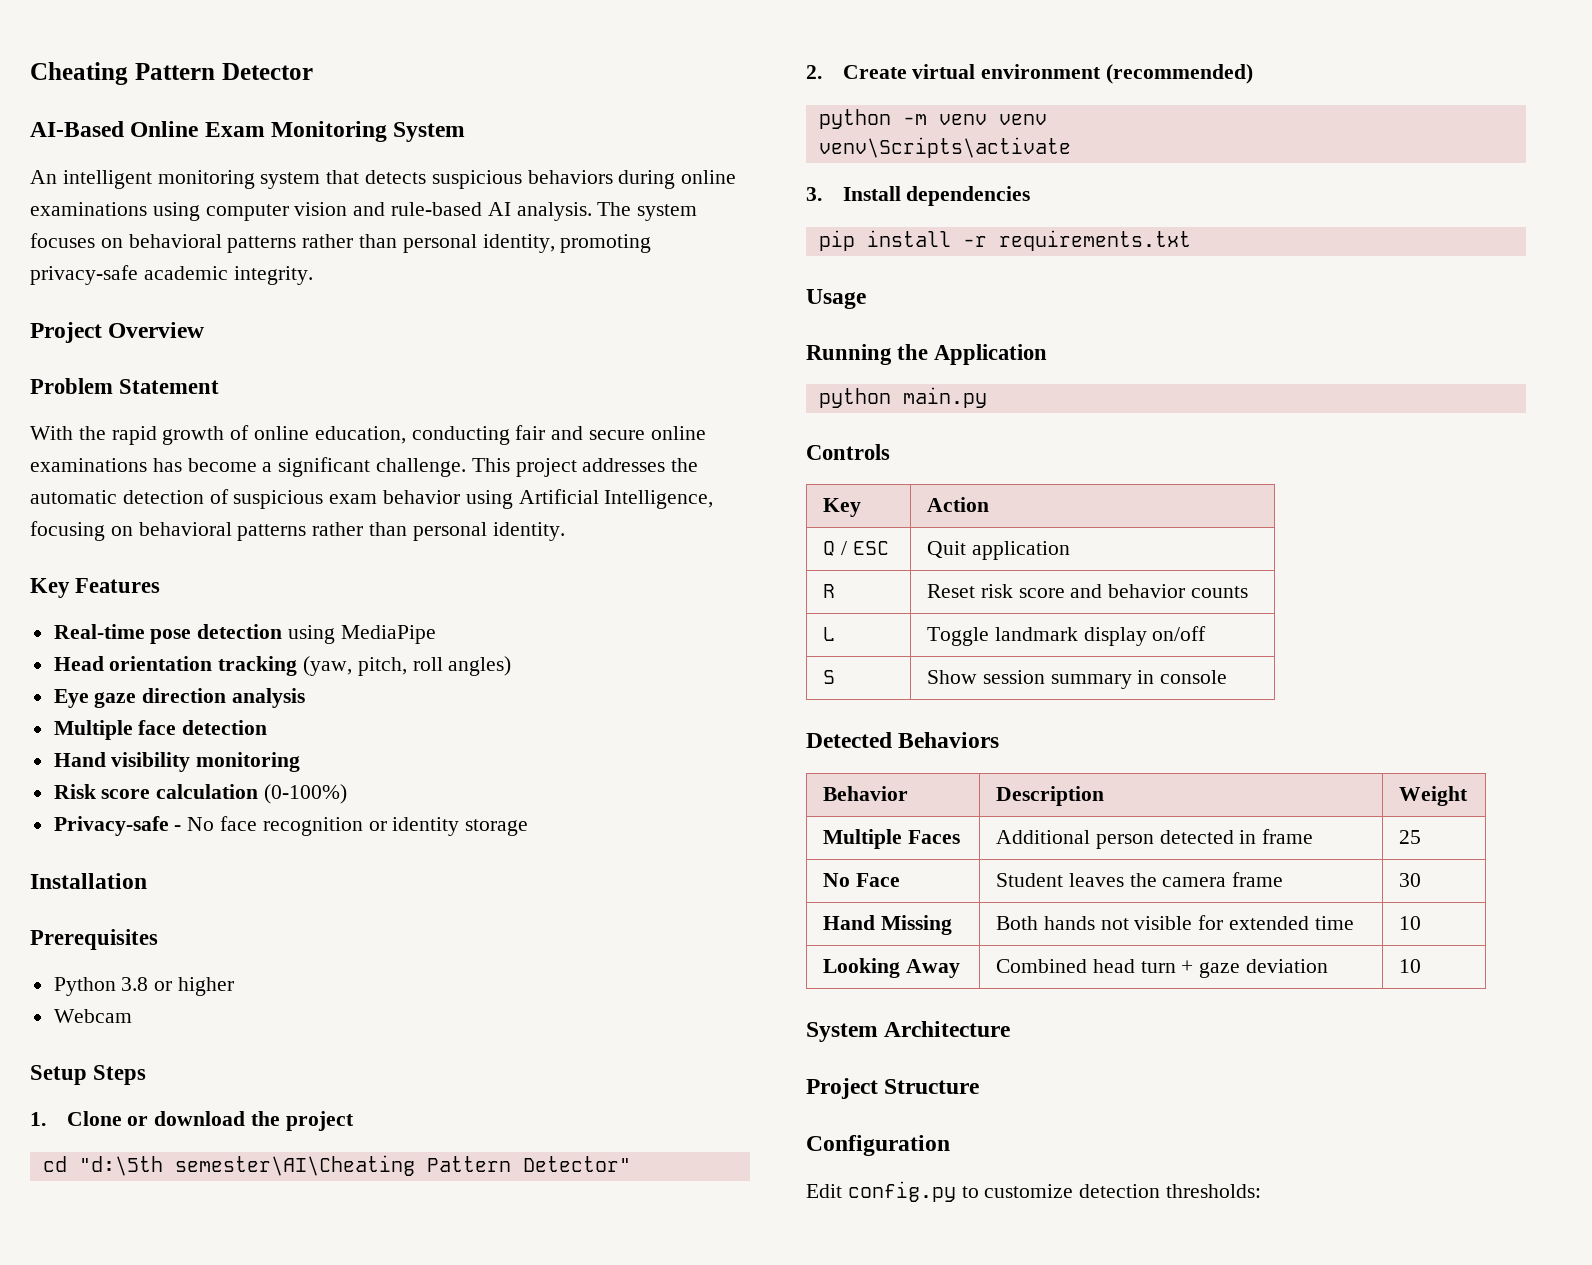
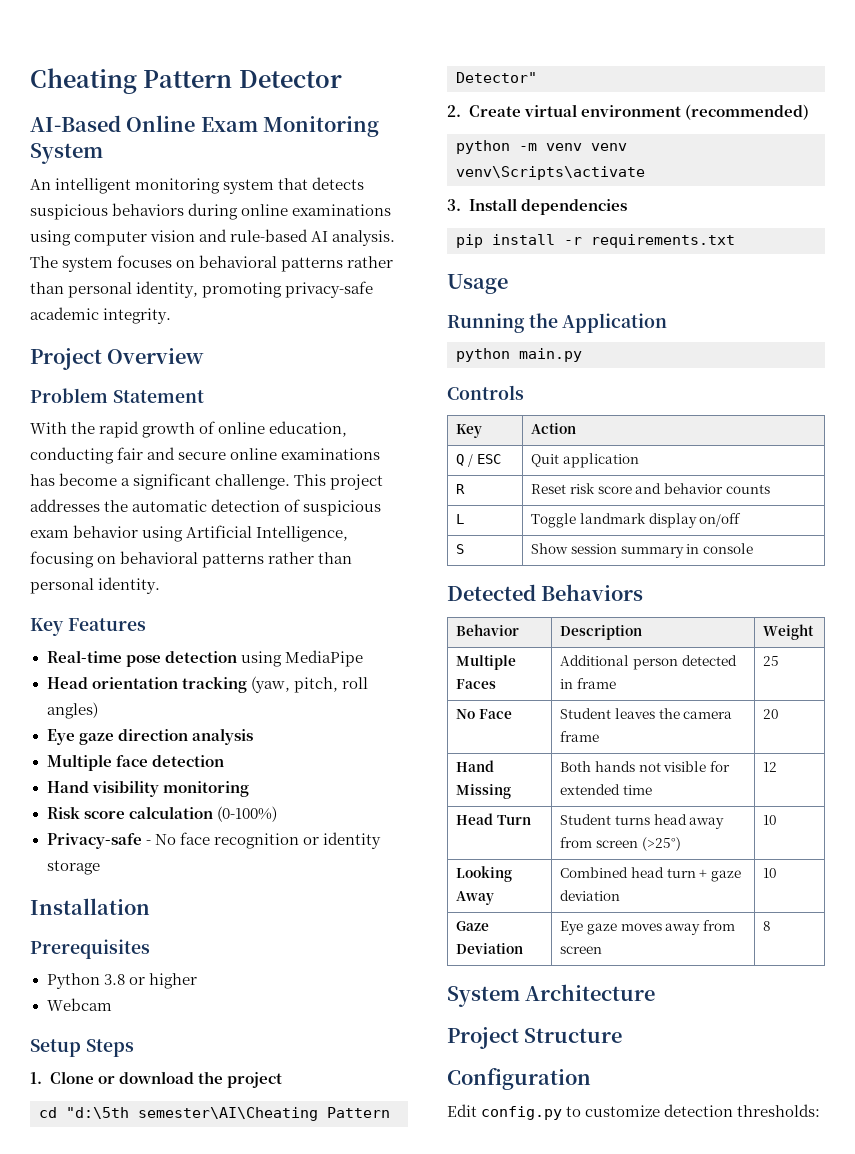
- No Face | Student leaves the camera frame | 30
+ No Face | Student leaves the camera frame | 20
- Hand Missing | Both hands not visible for extended time | 10
+ Hand Missing | Both hands not visible for extended time | 12
+ Head Turn | Student turns head away from screen (>25°) | 10
+ Gaze Deviation | Eye gaze moves away from screen | 8

